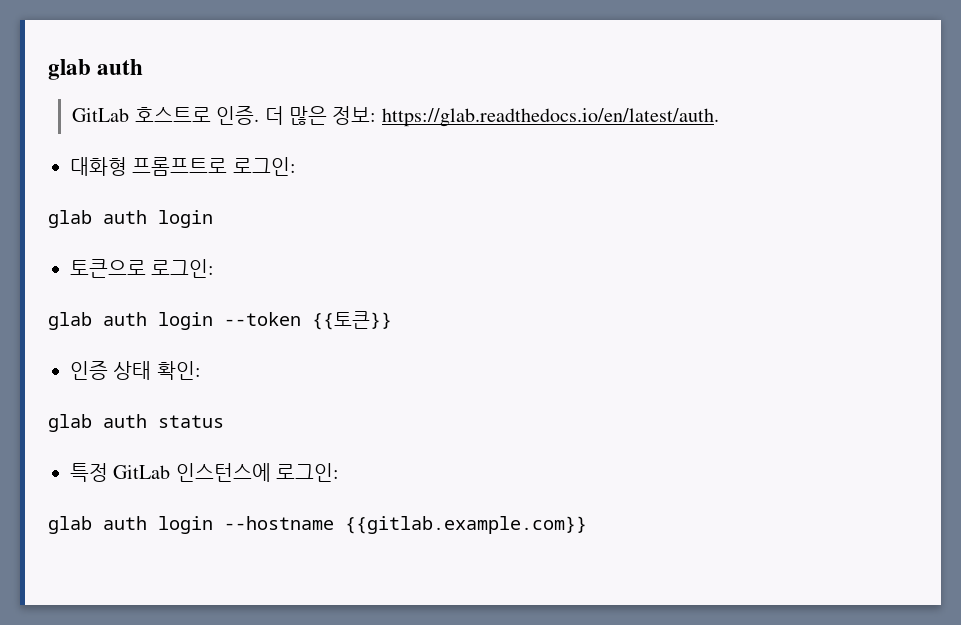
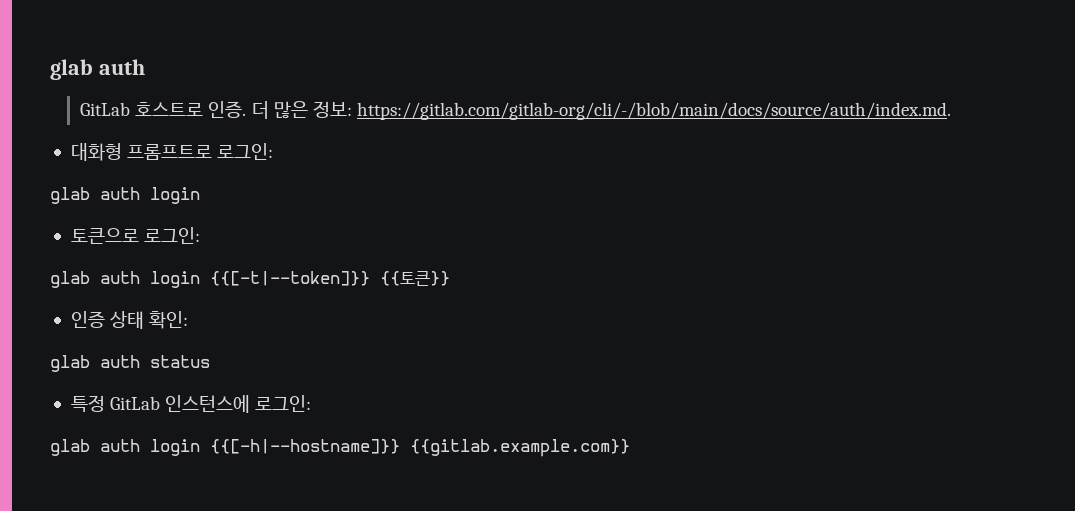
- 더 많은 정보: https://glab.readthedocs.io/en/latest/auth.
+ 더 많은 정보: https://gitlab.com/gitlab-org/cli/-/blob/main/docs/source/auth/index.md.
- glab auth login --token {{토큰}}
+ glab auth login {{[-t|--token]}} {{토큰}}
- glab auth login --hostname {{gitlab.example.com}}
+ glab auth login {{[-h|--hostname]}} {{gitlab.example.com}}

